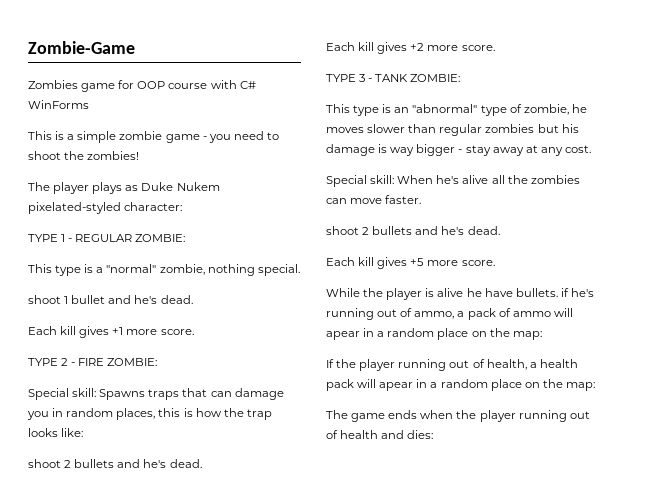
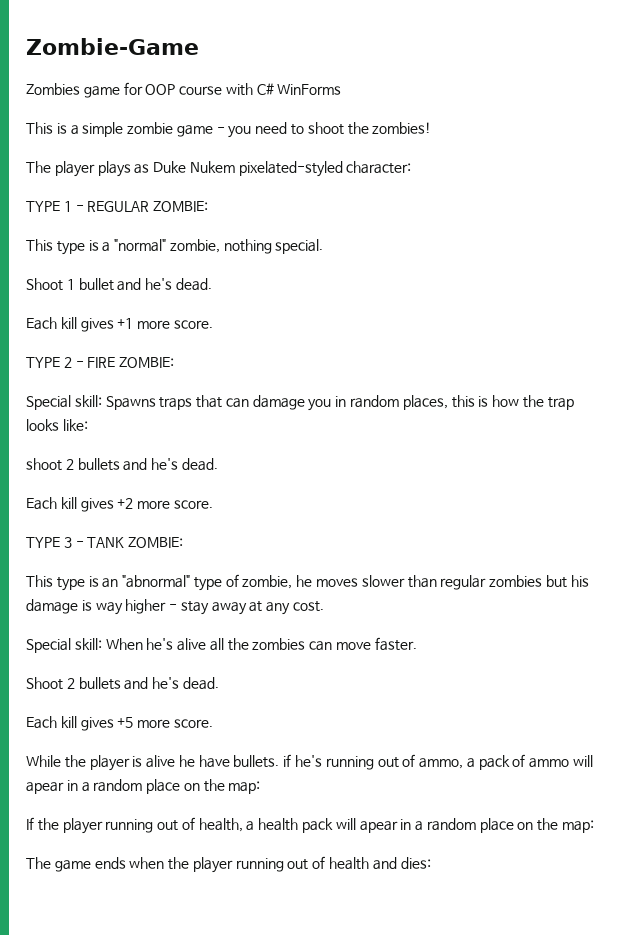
- shoot 1 bullet and he's dead.
+ Shoot 1 bullet and he's dead.
- This type is an "abnormal" type of zombie, he moves slower than regular zombies but his damage is way bigger - stay away at any cost.
+ This type is an "abnormal" type of zombie, he moves slower than regular zombies but his damage is way higher - stay away at any cost.
  Special skill: When he's alive all the zombies can move faster.
- shoot 2 bullets and he's dead.
+ Shoot 2 bullets and he's dead.

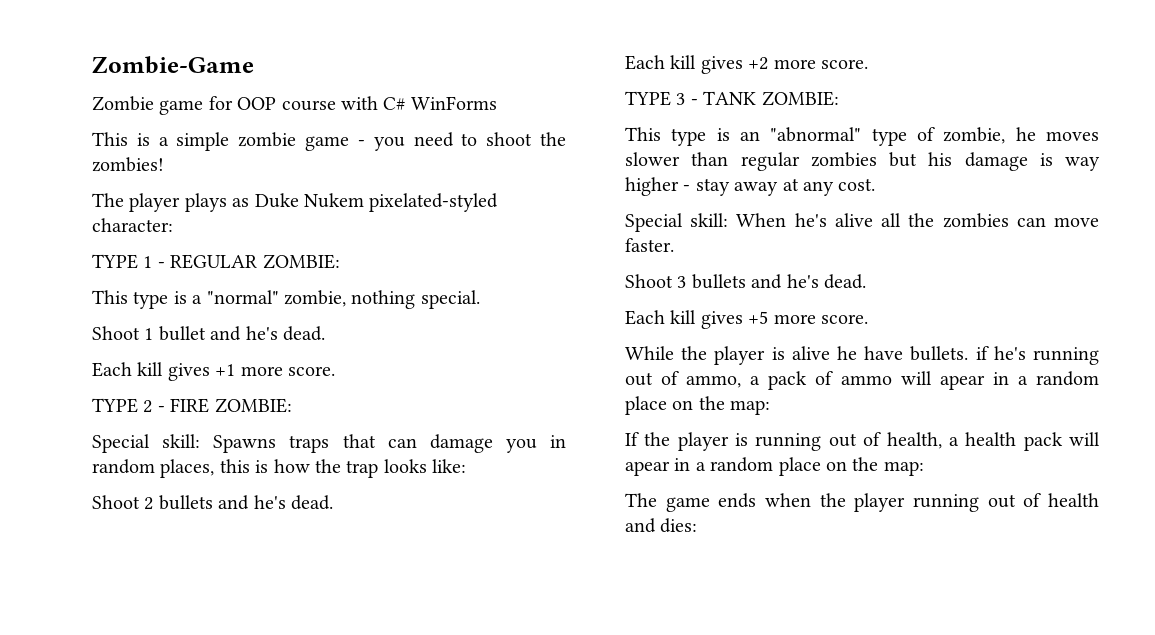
- Zombies game for OOP course with C# WinForms
+ Zombie game for OOP course with C# WinForms
- shoot 2 bullets and he's dead.
+ Shoot 2 bullets and he's dead.
- Shoot 2 bullets and he's dead.
+ Shoot 3 bullets and he's dead.
- If the player running out of health, a health pack will apear in a random place on the map:
+ If the player is running out of health, a health pack will apear in a random place on the map:

